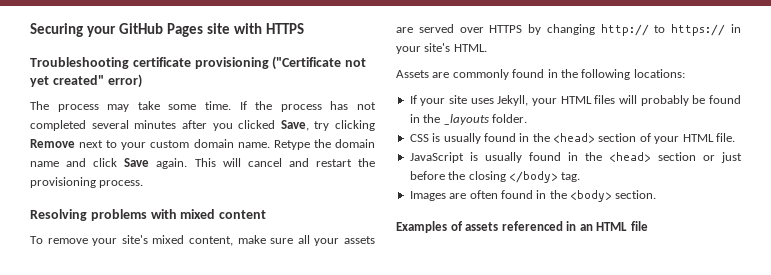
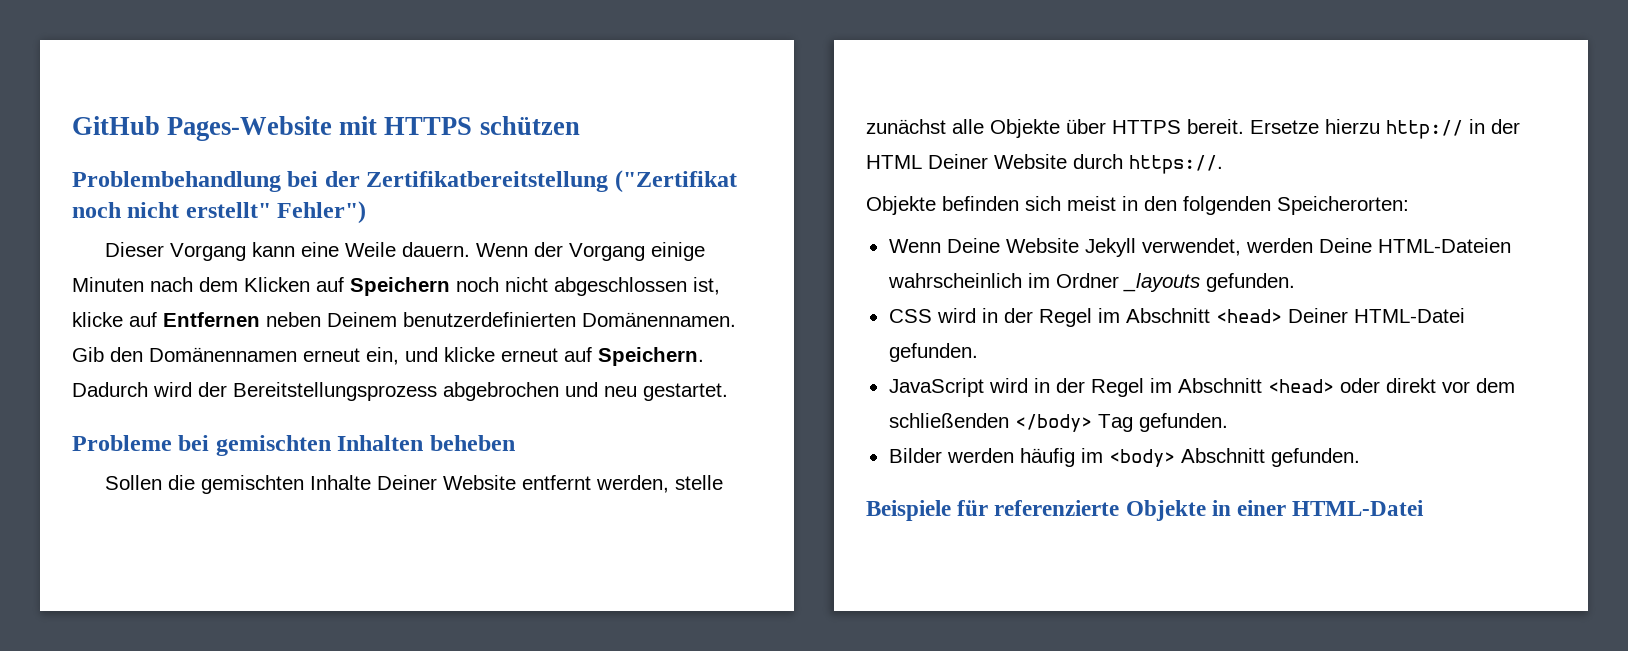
- Securing your GitHub Pages site with HTTPS
- Troubleshooting certificate provisioning ("Certificate not yet created" error)
- The process may take some time. If the process has not completed several minutes after you clicked Save, try clicking Remove next to your custom domain name. Retype the domain name and click Save again. This will cancel and restart the provisioning process.
- Resolving problems with mixed content
- To remove your site's mixed content, make sure all your assets are served over HTTPS by changing http:// to https:// in your site's HTML.
- Assets are commonly found in the following locations:
- If your site uses Jekyll, your HTML files will probably be found in the _layouts folder.
- CSS is usually found in the <head> section of your HTML file.
- JavaScript is usually found in the <head> section or just before the closing </body> tag.
- Images are often found in the <body> section.
- Examples of assets referenced in an HTML file
+ GitHub Pages-Website mit HTTPS schützen
+ Problembehandlung bei der Zertifikatbereitstellung ("Zertifikat noch nicht erstellt" Fehler")
+ Dieser Vorgang kann eine Weile dauern. Wenn der Vorgang einige Minuten nach dem Klicken auf Speichern noch nicht abgeschlossen ist, klicke auf Entfernen neben Deinem benutzerdefinierten Domänennamen. Gib den Domänennamen erneut ein, und klicke erneut auf Speichern. Dadurch wird der Bereitstellungsprozess abgebrochen und neu gestartet.
+ Probleme bei gemischten Inhalten beheben
+ Sollen die gemischten Inhalte Deiner Website entfernt werden, stelle zunächst alle Objekte über HTTPS bereit. Ersetze hierzu http:// in der HTML Deiner Website durch https://.
+ Objekte befinden sich meist in den folgenden Speicherorten:
+ Wenn Deine Website Jekyll verwendet, werden Deine HTML-Dateien wahrscheinlich im Ordner _layouts gefunden.
+ CSS wird in der Regel im Abschnitt <head> Deiner HTML-Datei gefunden.
+ JavaScript wird in der Regel im Abschnitt <head> oder direkt vor dem schließenden </body> Tag gefunden.
+ Bilder werden häufig im <body> Abschnitt gefunden.
+ Beispiele für referenzierte Objekte in einer HTML-Datei

